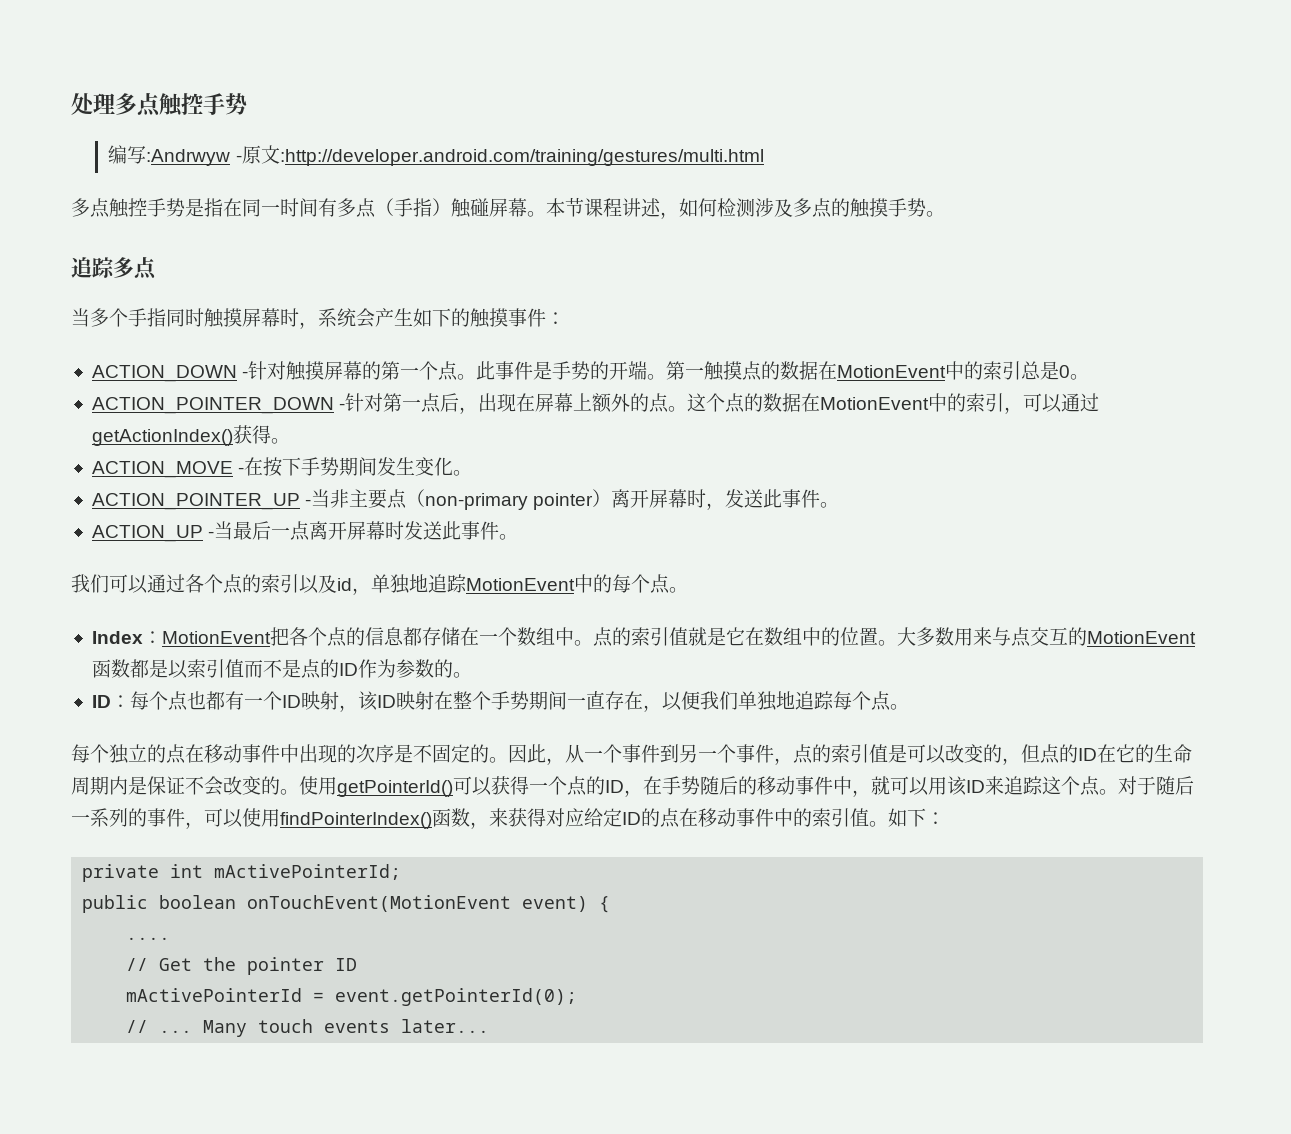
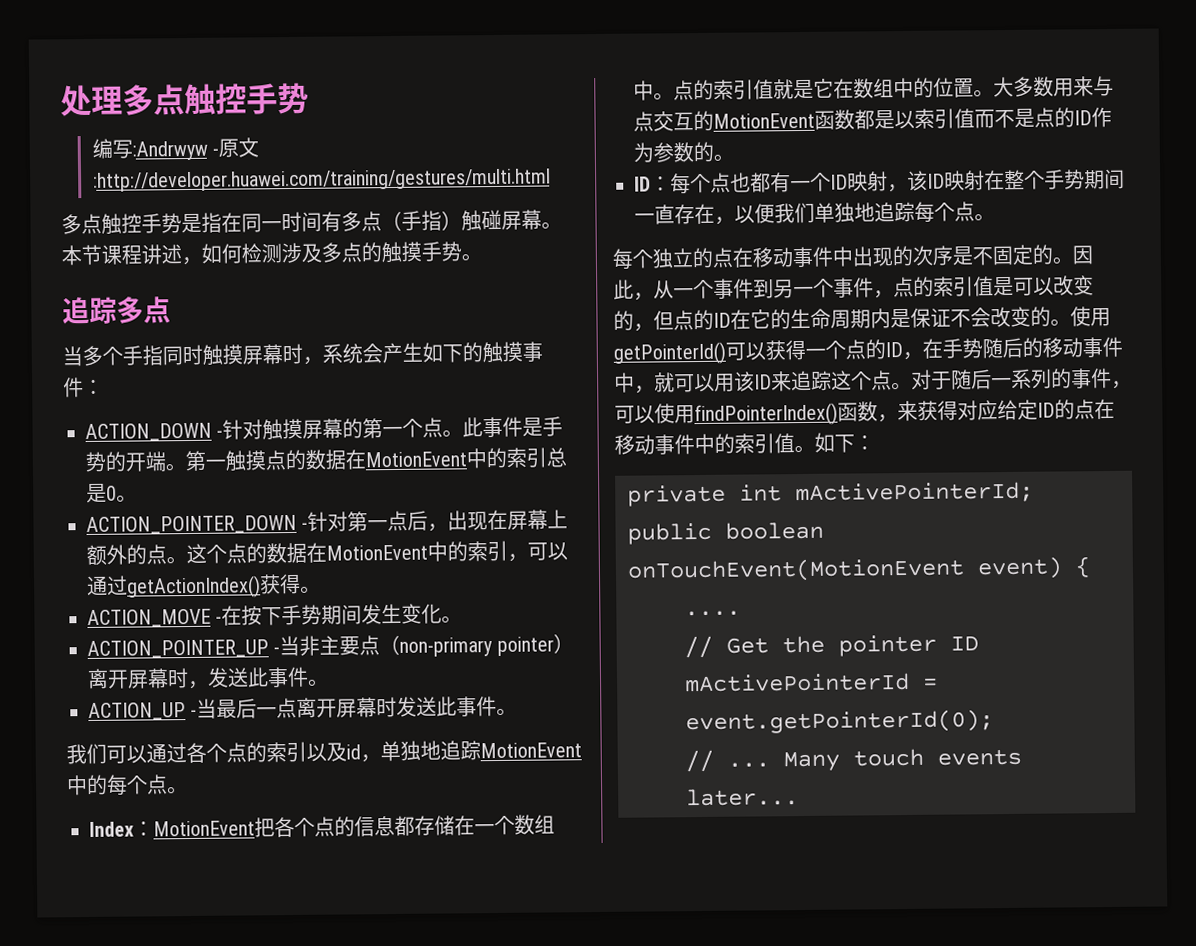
- 编写:Andrwyw -原文:http://developer.android.com/training/gestures/multi.html
+ 编写:Andrwyw -原文:http://developer.huawei.com/training/gestures/multi.html

